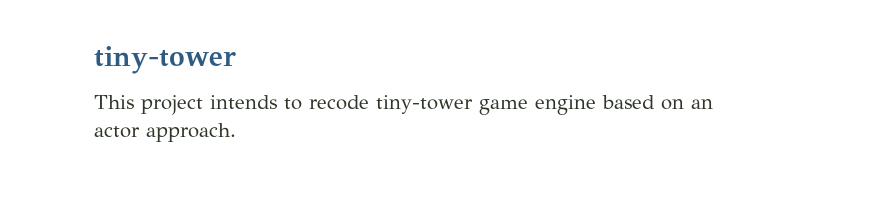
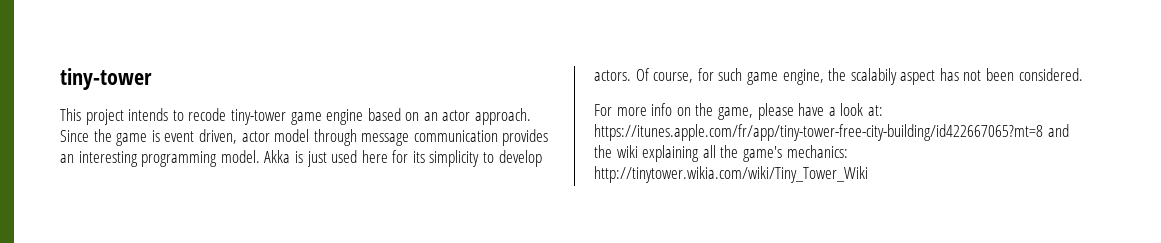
+ Since the game is event driven, actor model through message communication provides an interesting programming model. Akka is just used here for its simplicity to develop actors. Of course, for such game engine, the scalabily aspect has not been considered.
+ For more info on the game, please have a look at: https://itunes.apple.com/fr/app/tiny-tower-free-city-building/id422667065?mt=8 and the wiki explaining all the game's mechanics: http://tinytower.wikia.com/wiki/Tiny_Tower_Wiki

